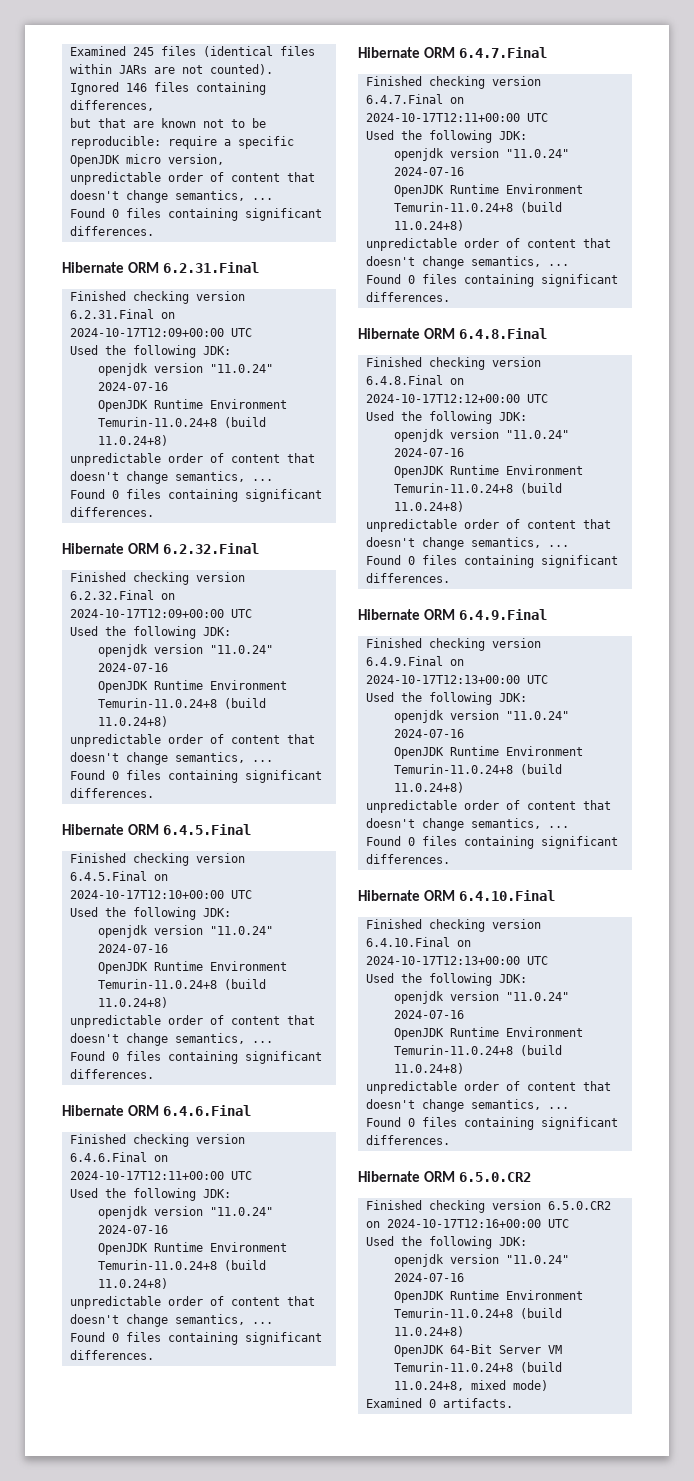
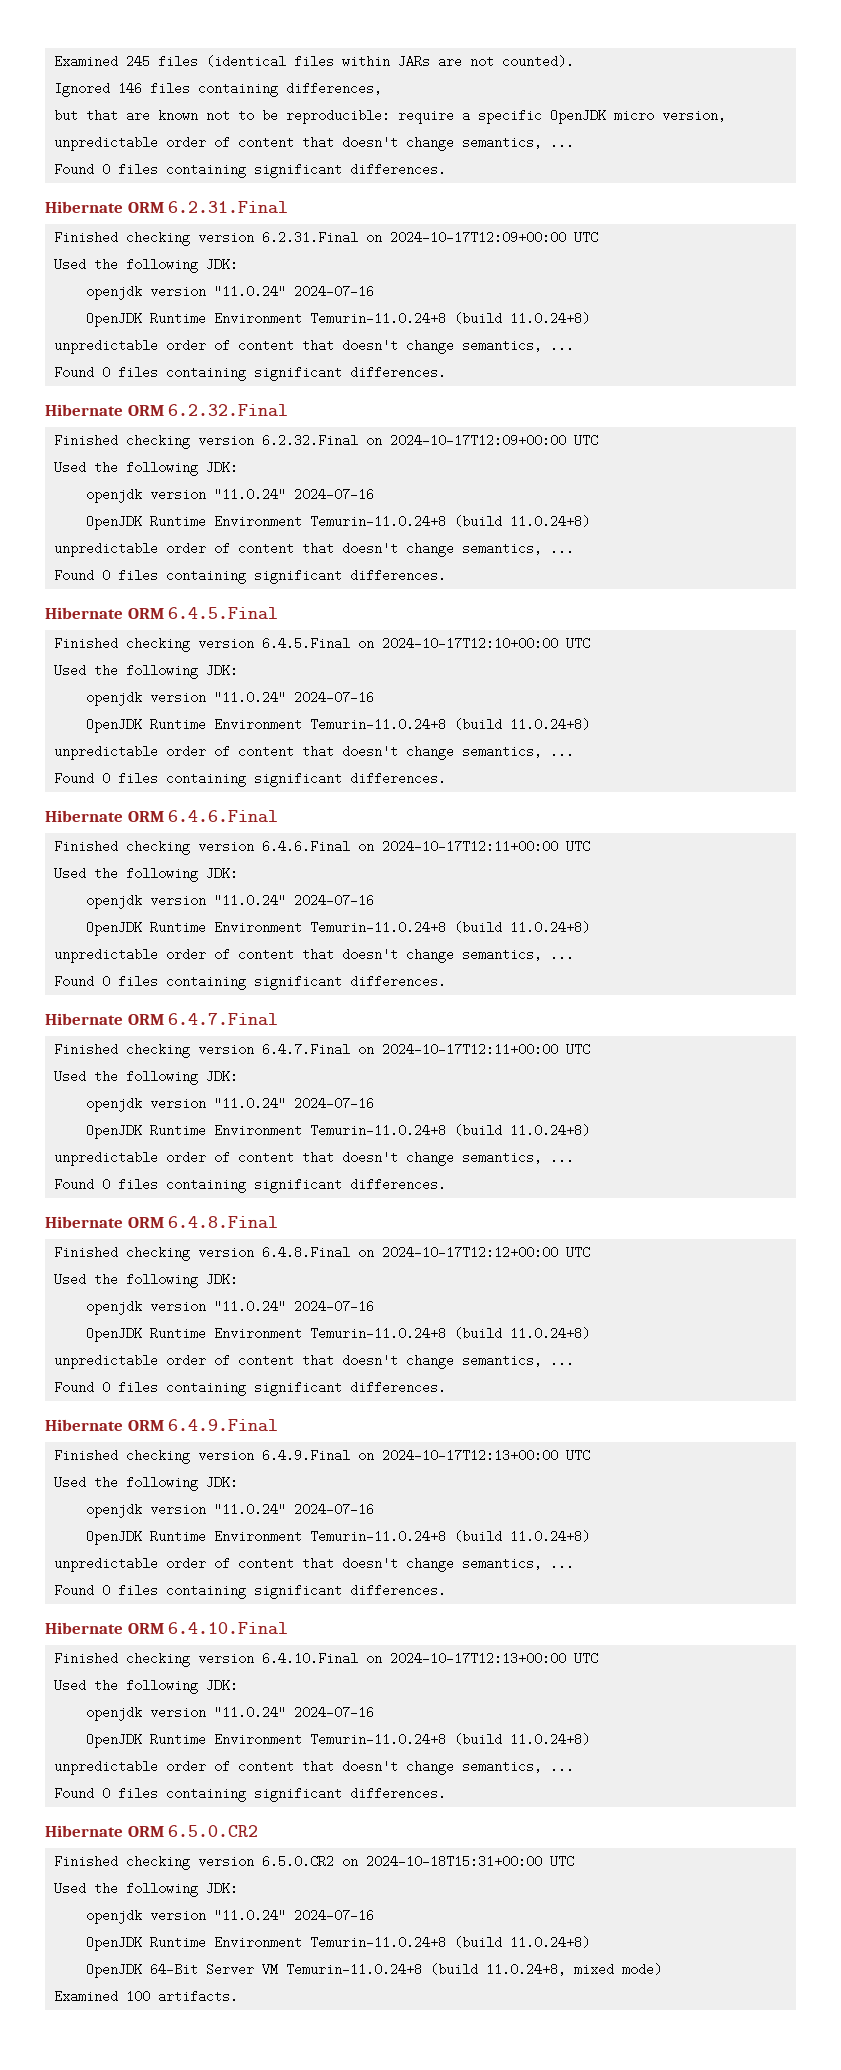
- Finished checking version 6.5.0.CR2 on 2024-10-17T12:16+00:00 UTC
+ Finished checking version 6.5.0.CR2 on 2024-10-18T15:31+00:00 UTC
- Examined 0 artifacts.
+ Examined 100 artifacts.

